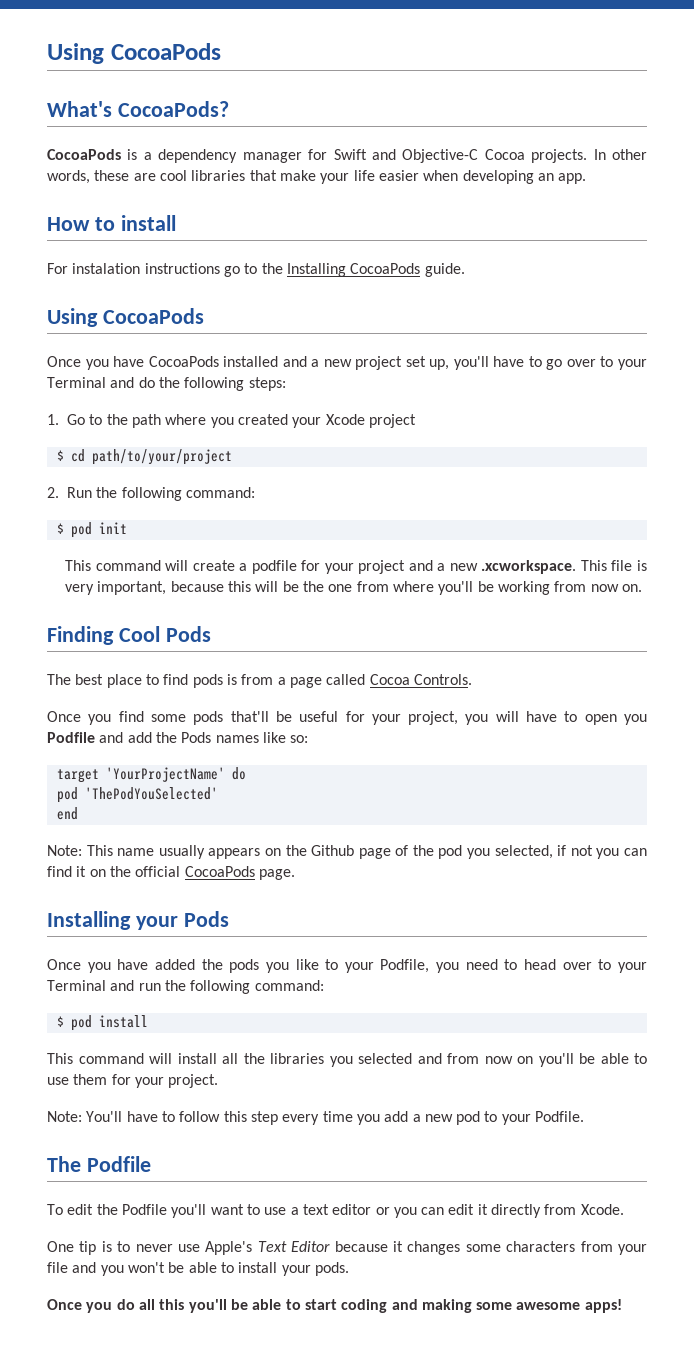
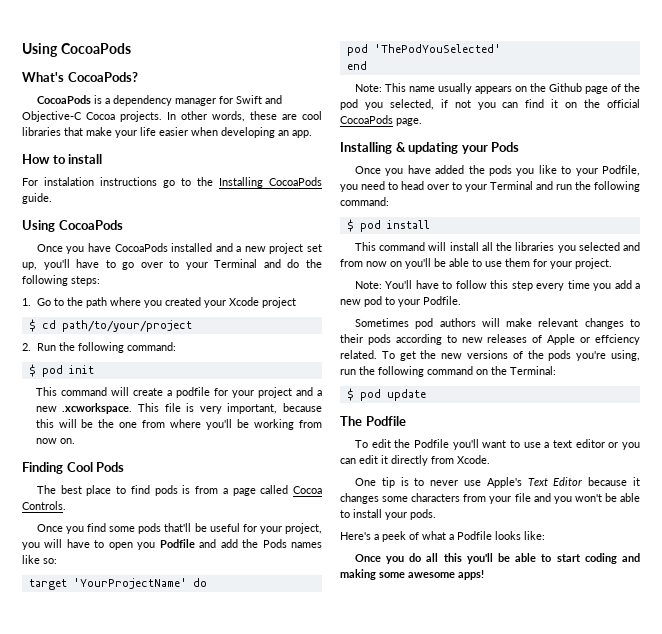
- Installing your Pods
+ Installing & updating your Pods
+ Sometimes pod authors will make relevant changes to their pods according to new releases of Apple or effciency related. To get the new versions of the pods you're using, run the following command on the Terminal:
+ $ pod update
+ Here's a peek of what a Podfile looks like:

